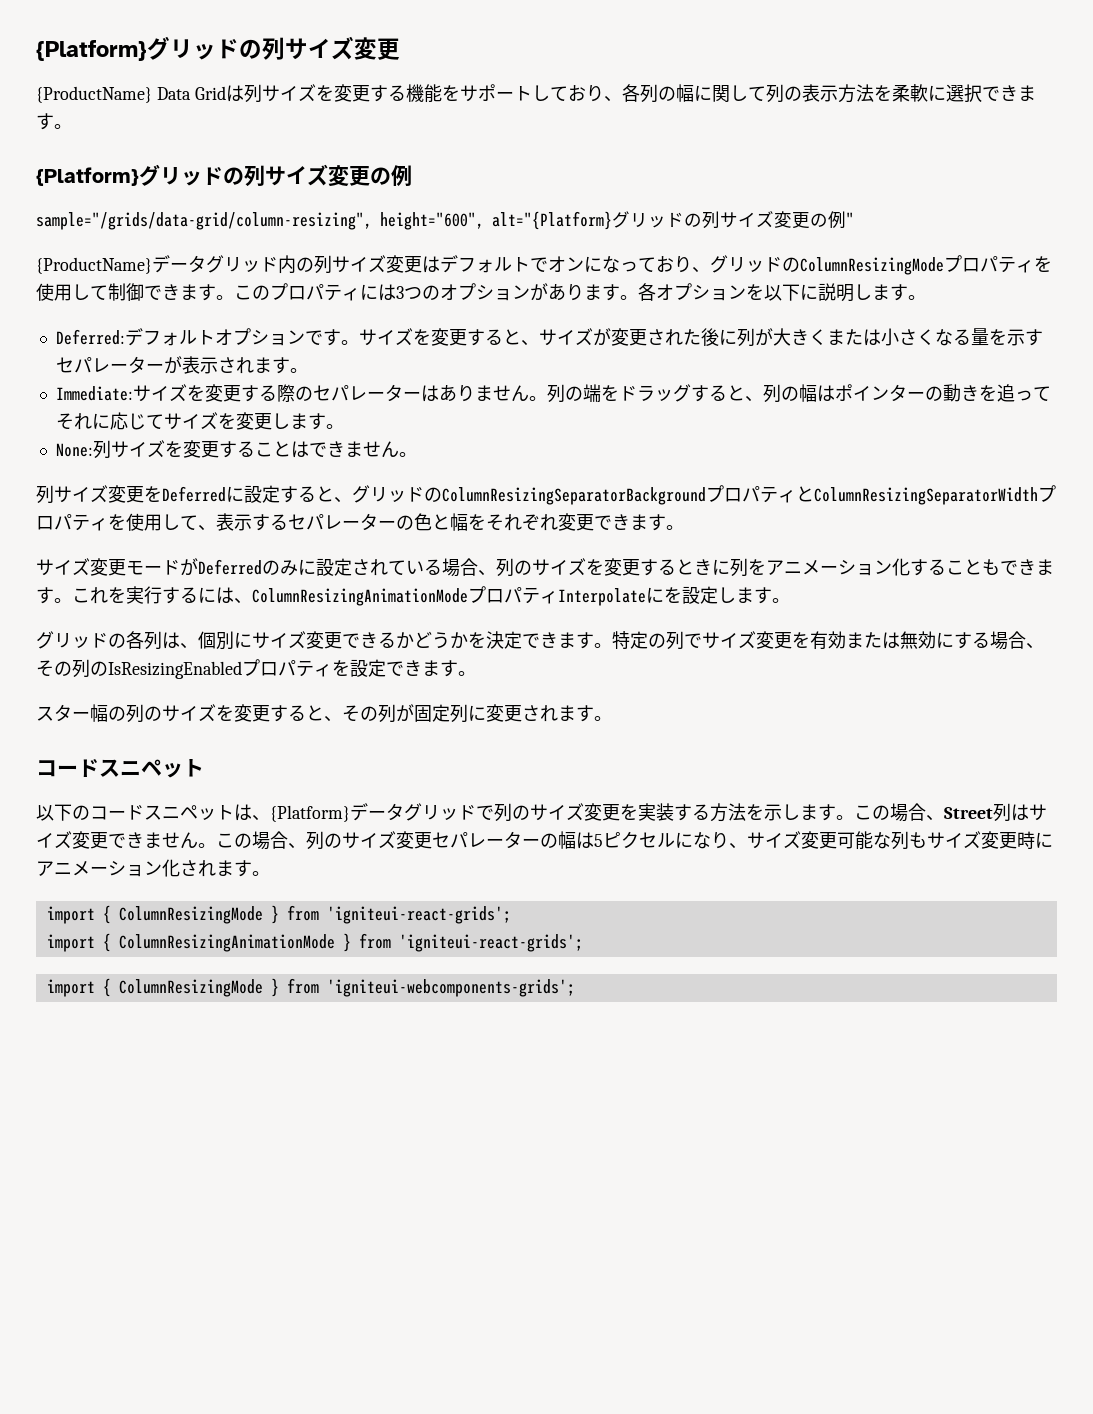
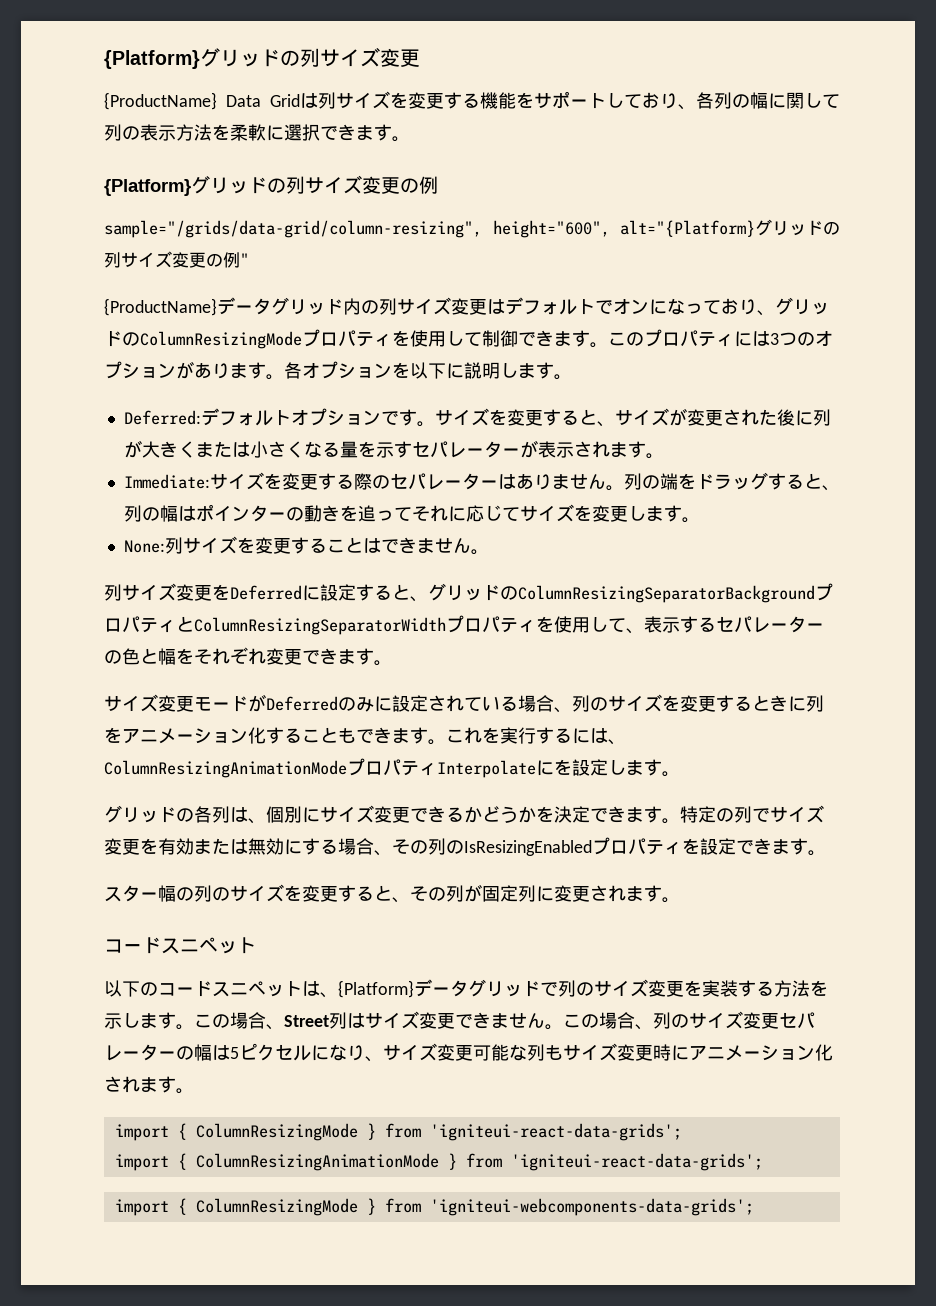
- import { ColumnResizingMode } from 'igniteui-react-grids';
+ import { ColumnResizingMode } from 'igniteui-react-data-grids';
- import { ColumnResizingAnimationMode } from 'igniteui-react-grids';
- import { ColumnResizingMode } from 'igniteui-webcomponents-grids';
+ import { ColumnResizingAnimationMode } from 'igniteui-react-data-grids';
+ import { ColumnResizingMode } from 'igniteui-webcomponents-data-grids';

